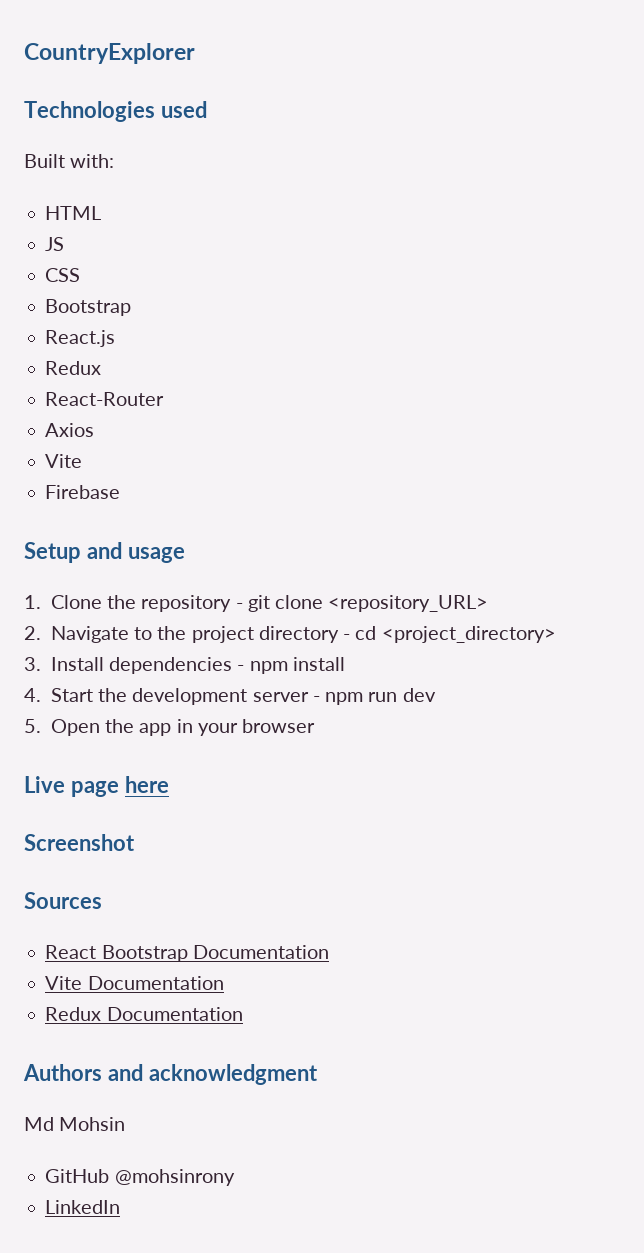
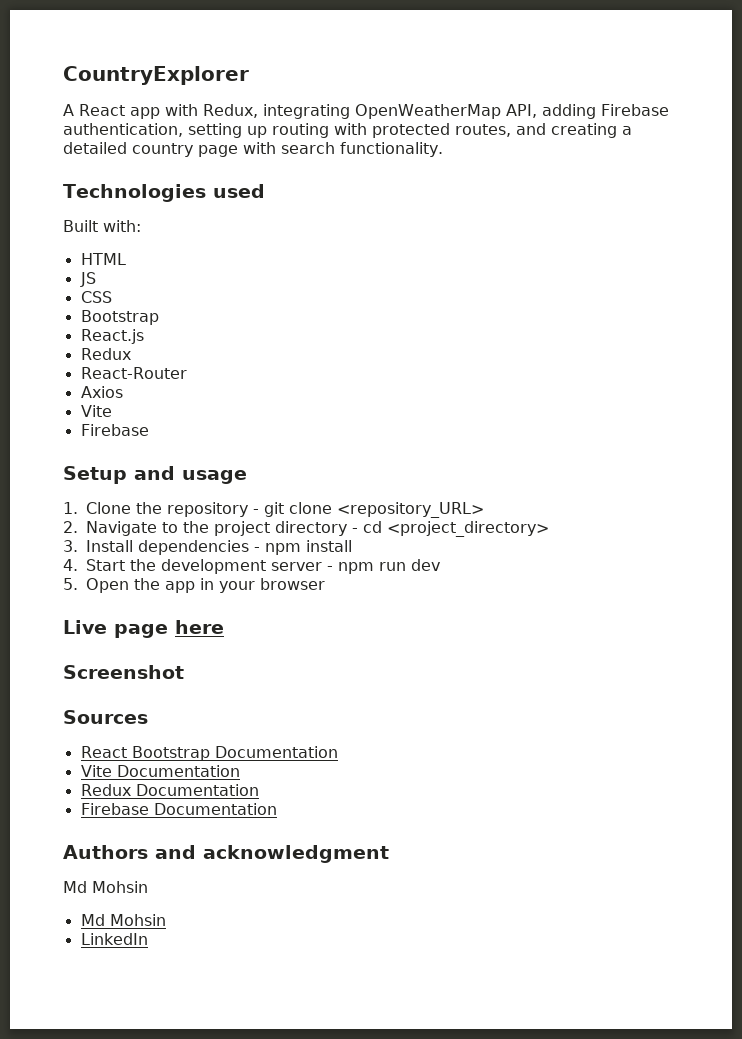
+ A React app with Redux, integrating OpenWeatherMap API, adding Firebase authentication, setting up routing with protected routes, and creating a detailed country page with search functionality.
+ Firebase Documentation
  Authors and acknowledgment
  Md Mohsin
- GitHub @mohsinrony
+ Md Mohsin

